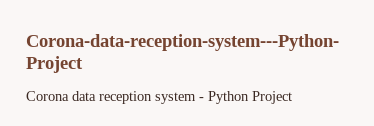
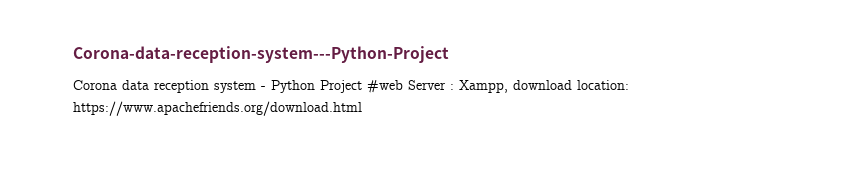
- Corona data reception system - Python Project
+ Corona data reception system - Python Project #web Server : Xampp, download location: https://www.apachefriends.org/download.html

